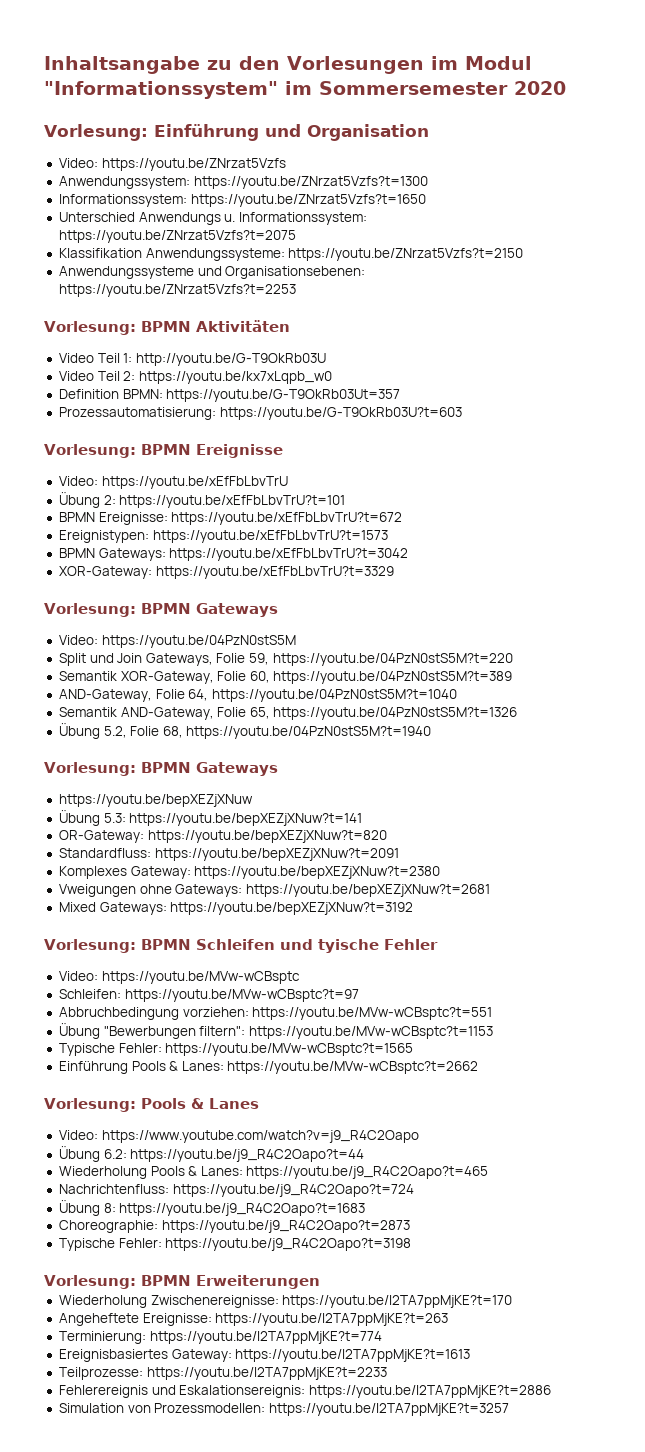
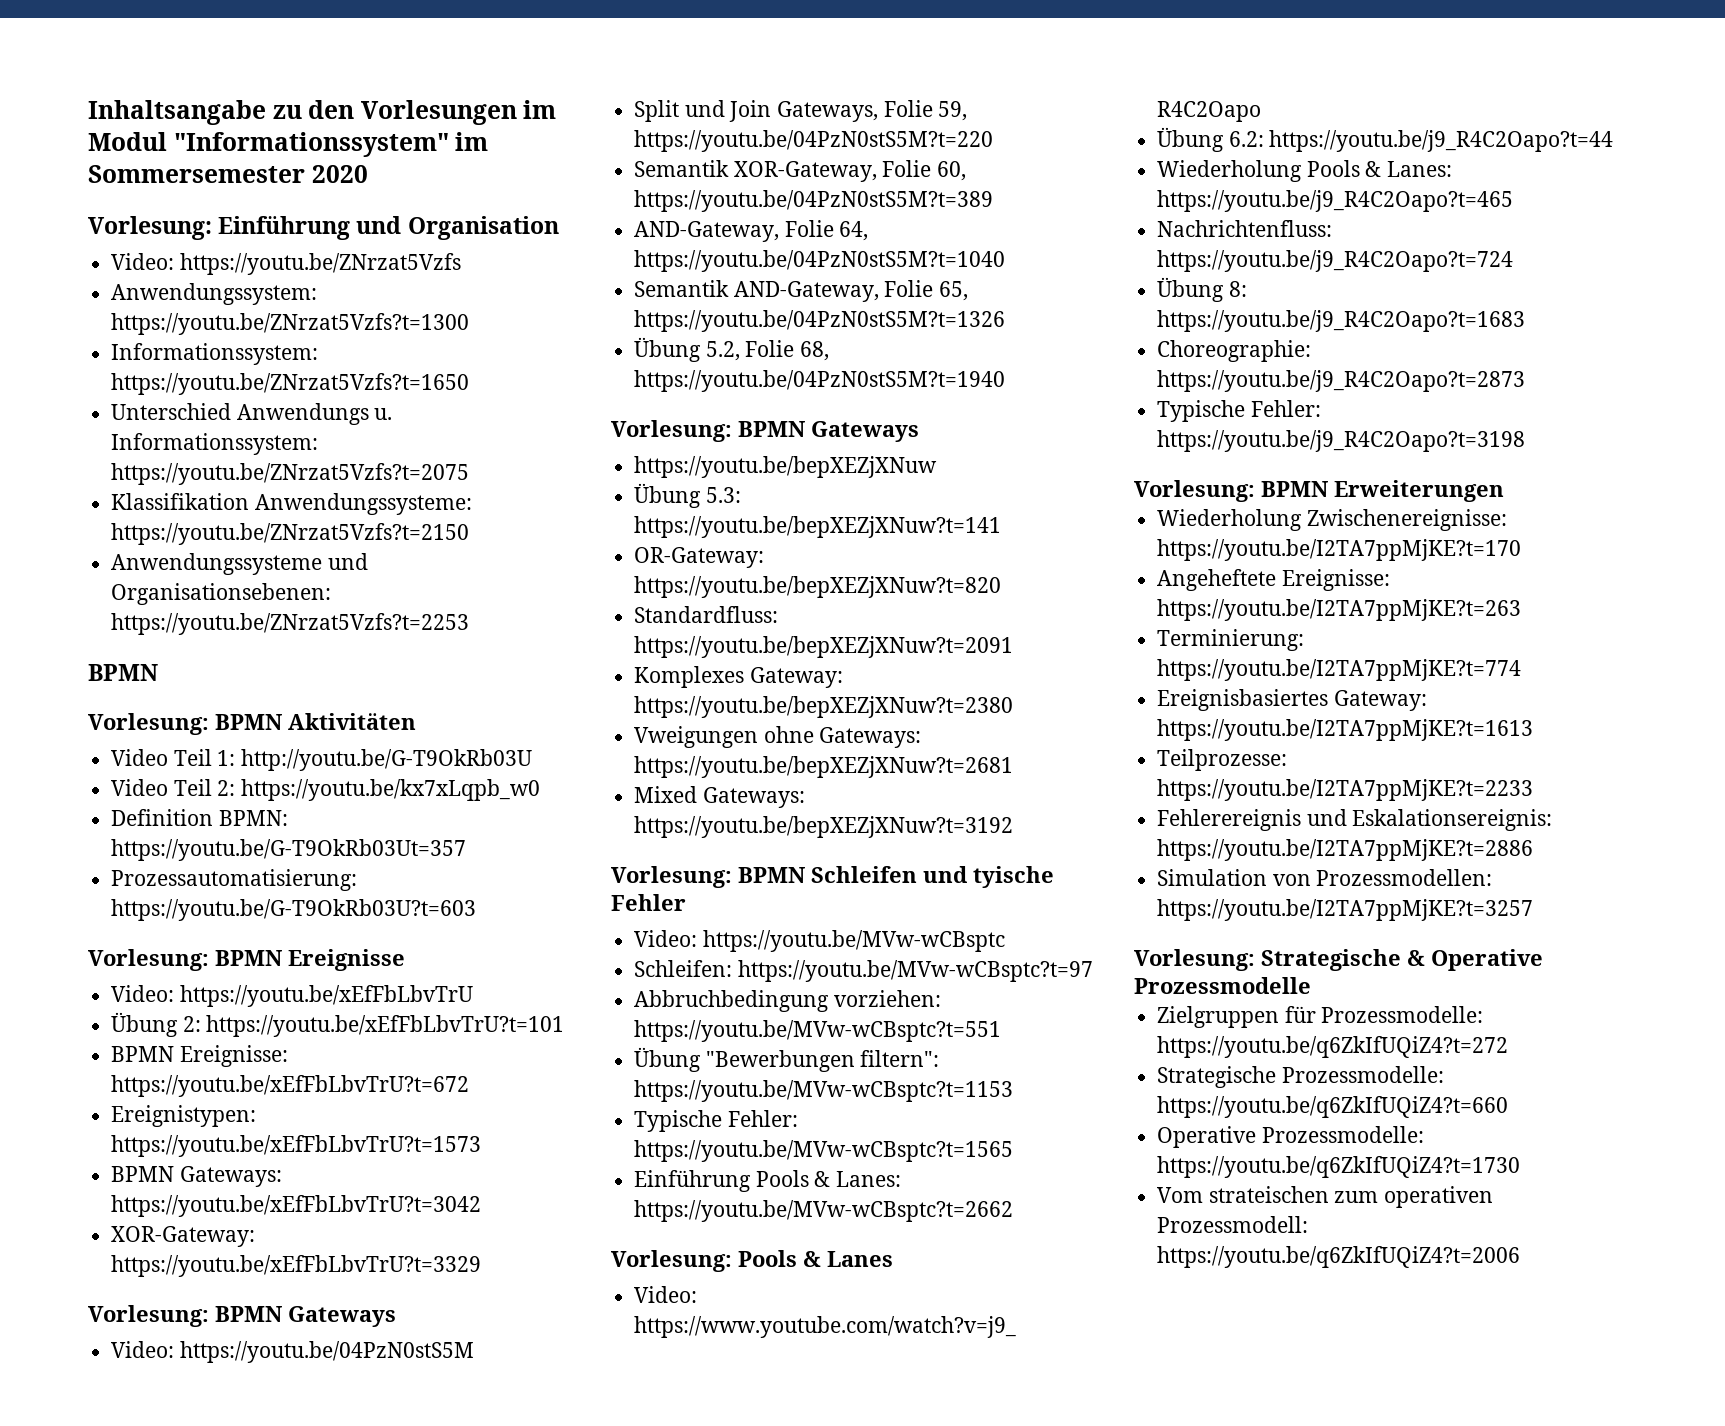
  Anwendungssysteme und Organisationsebenen: https://youtu.be/ZNrzat5Vzfs?t=2253
+ BPMN
+ Vorlesung: Strategische & Operative Prozessmodelle
+ Zielgruppen für Prozessmodelle: https://youtu.be/q6ZkIfUQiZ4?t=272
+ Strategische Prozessmodelle: https://youtu.be/q6ZkIfUQiZ4?t=660
+ Operative Prozessmodelle: https://youtu.be/q6ZkIfUQiZ4?t=1730
+ Vom strateischen zum operativen Prozessmodell: https://youtu.be/q6ZkIfUQiZ4?t=2006

